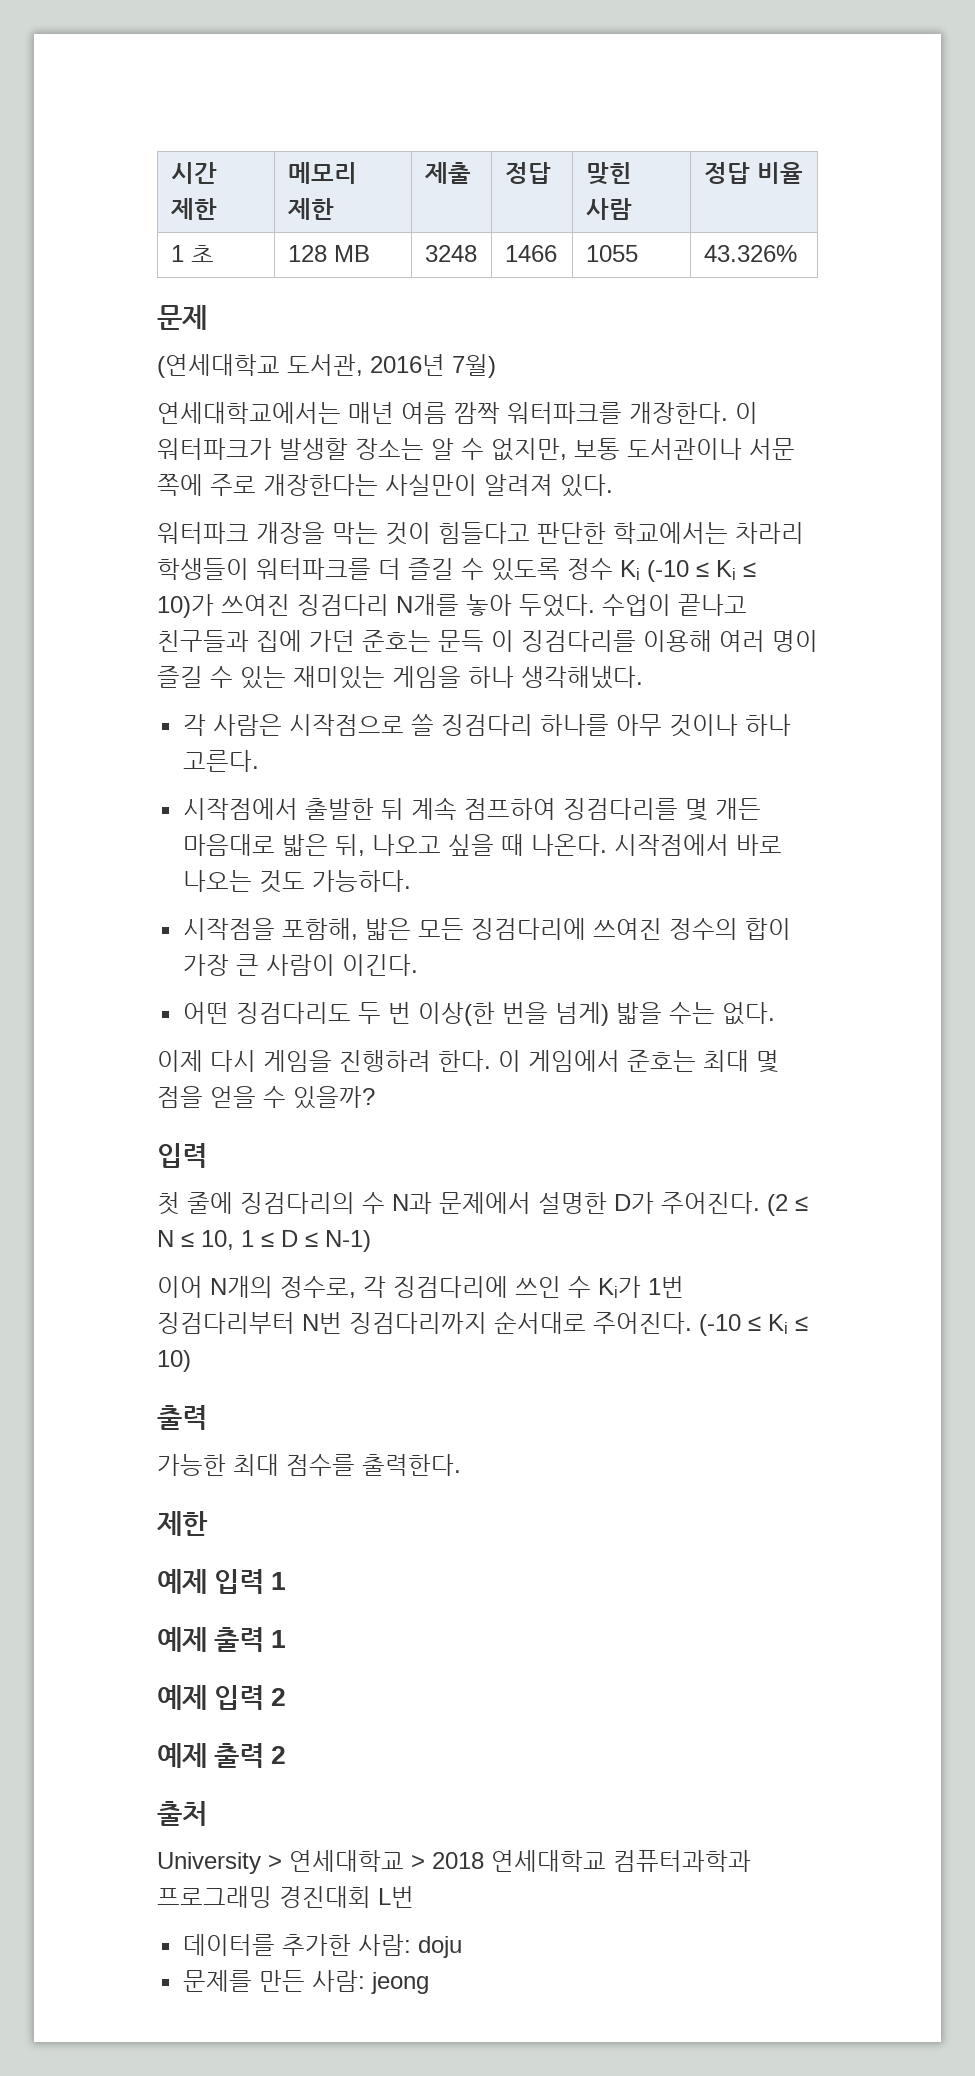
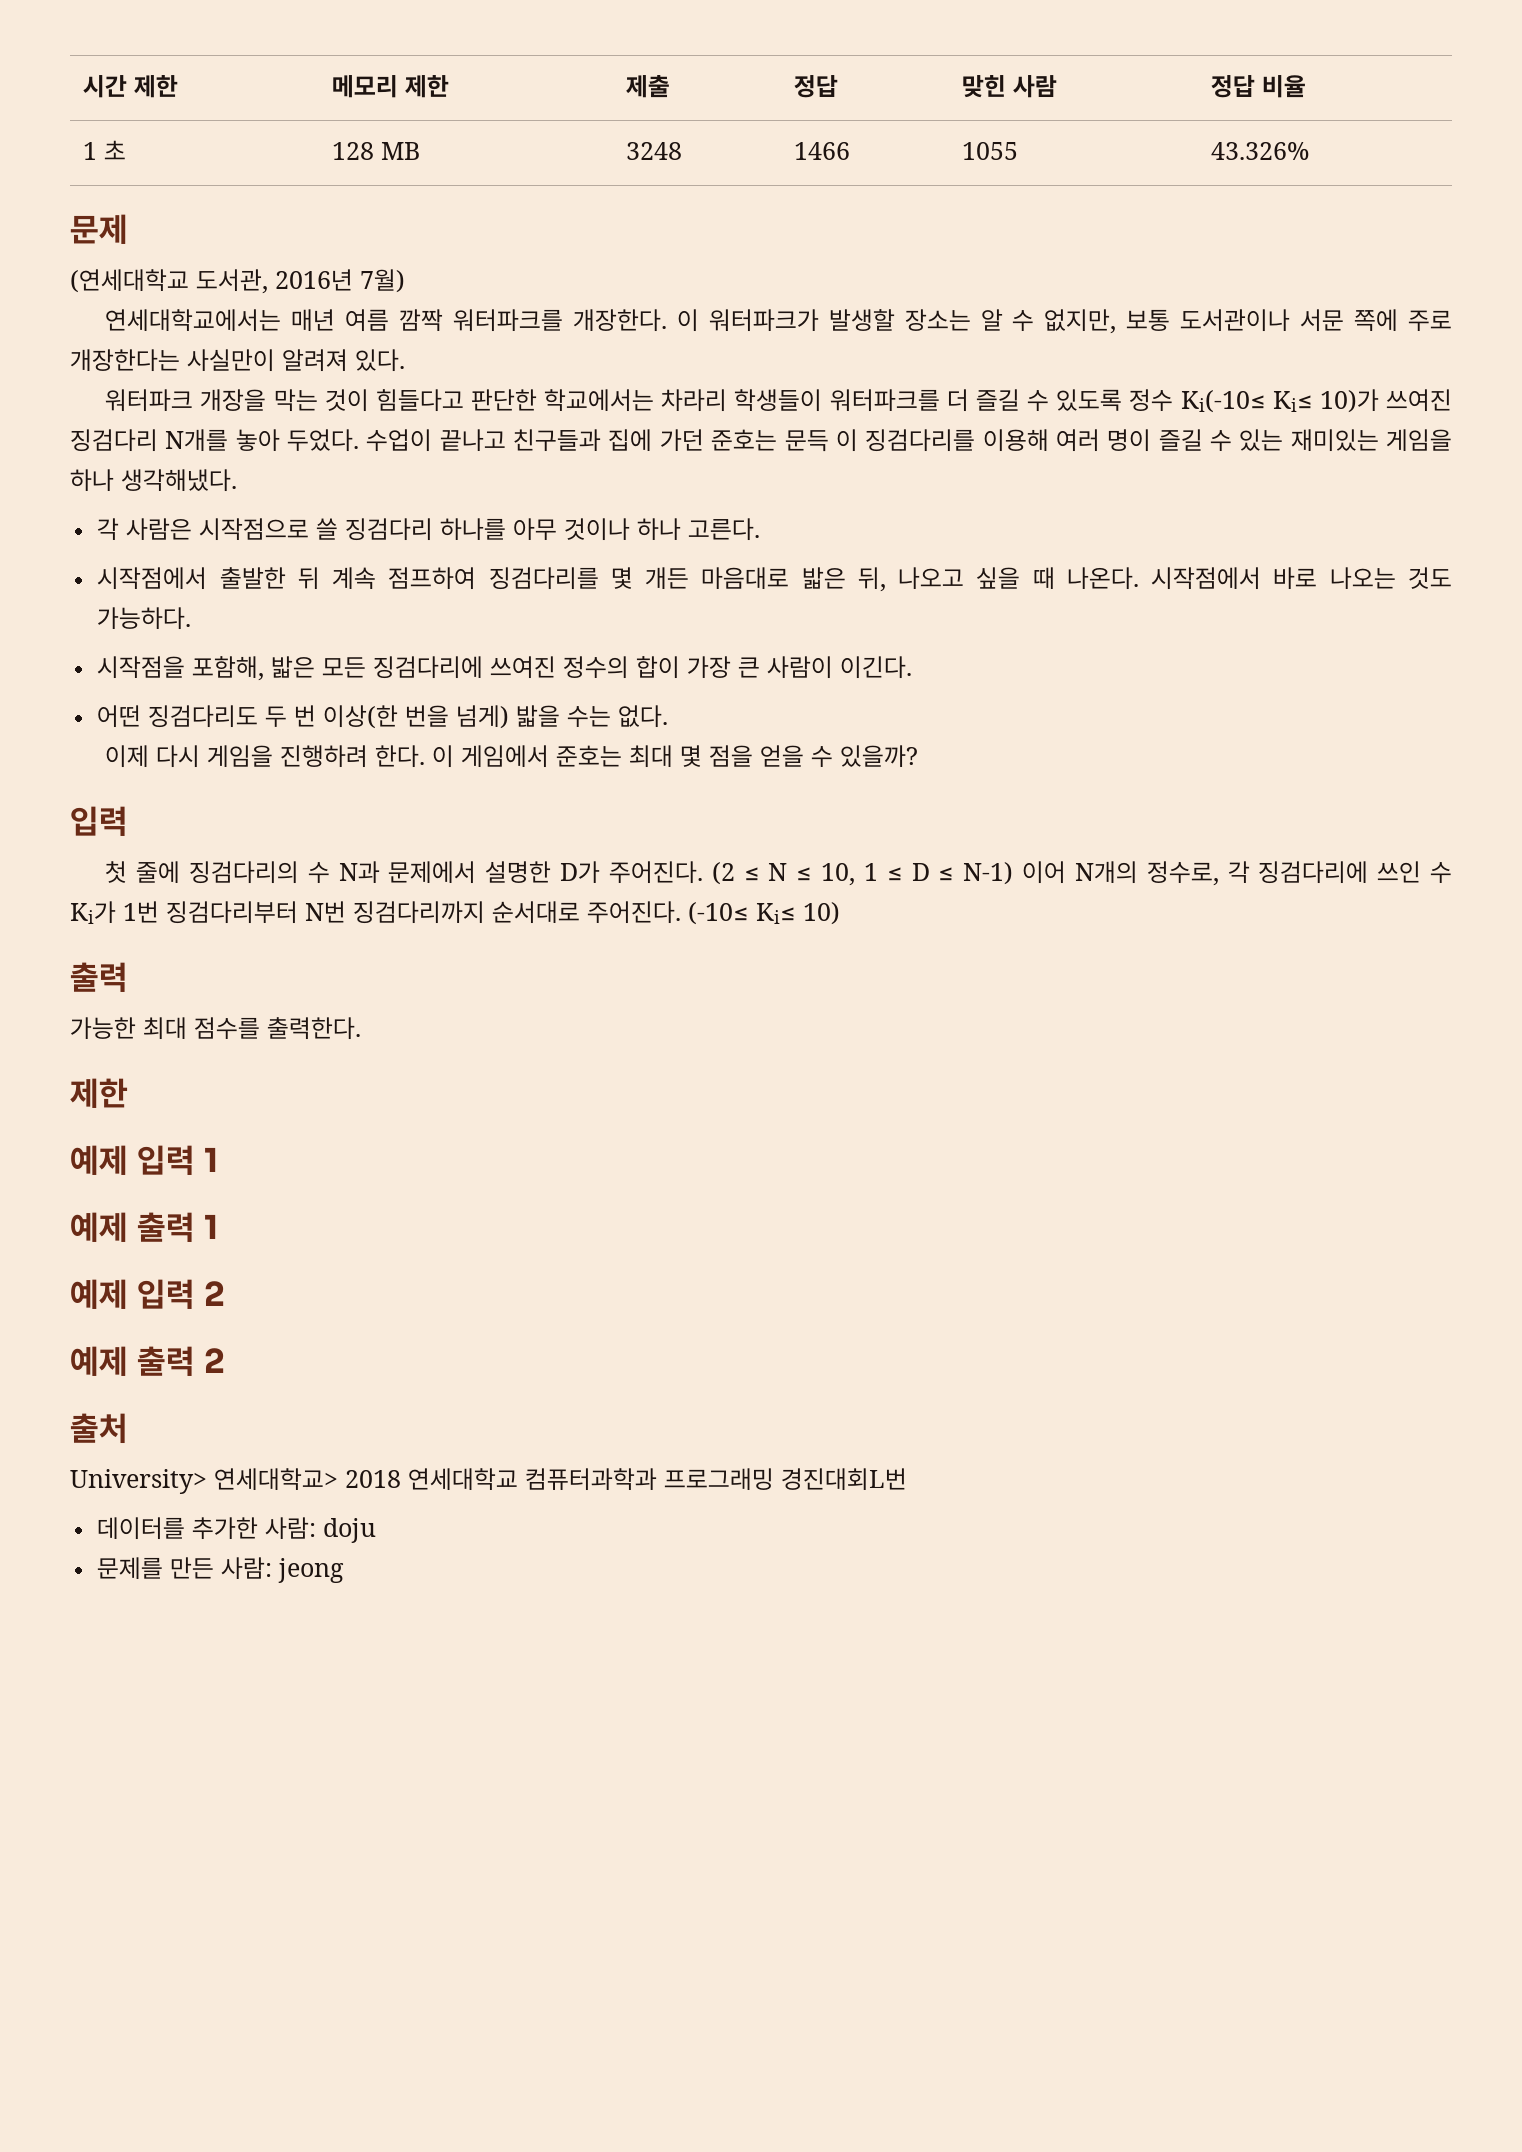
- 워터파크 개장을 막는 것이 힘들다고 판단한 학교에서는 차라리 학생들이 워터파크를 더 즐길 수 있도록 정수 Ki (-10 ≤ Ki ≤ 10)가 쓰여진 징검다리 N개를 놓아 두었다.
+ 워터파크 개장을 막는 것이 힘들다고 판단한 학교에서는 차라리 학생들이 워터파크를 더 즐길 수 있도록 정수 Ki(-10≤ Ki≤ 10)가 쓰여진 징검다리 N개를 놓아 두었다.
- (2 ≤ N ≤ 10, 1 ≤ D ≤ N-1)
- 이어 N개의 정수로, 각 징검다리에 쓰인 수 Ki가 1번 징검다리부터 N번 징검다리까지 순서대로 주어진다.
+ (2 ≤ N ≤ 10, 1 ≤ D ≤ N-1) 이어 N개의 정수로, 각 징검다리에 쓰인 수 Ki가 1번 징검다리부터 N번 징검다리까지 순서대로 주어진다.
- (-10 ≤ Ki ≤ 10)
+ (-10≤ Ki≤ 10)
- University > 연세대학교 > 2018 연세대학교 컴퓨터과학과 프로그래밍 경진대회 L번
+ University> 연세대학교> 2018 연세대학교 컴퓨터과학과 프로그래밍 경진대회L번

